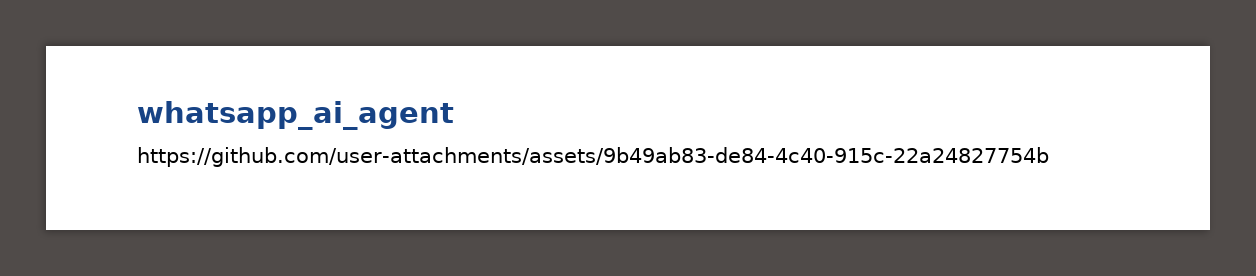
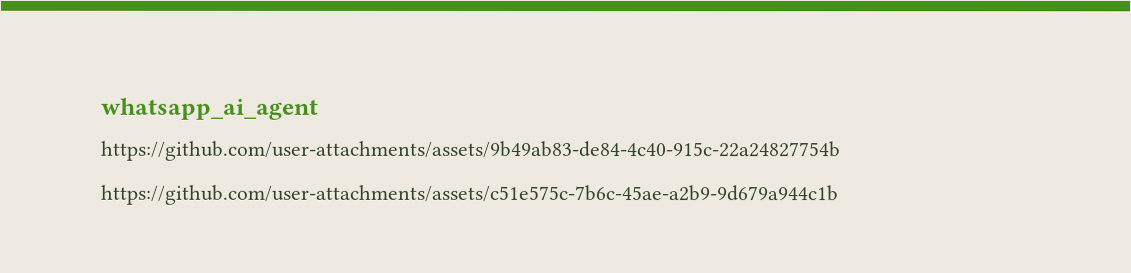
+ https://github.com/user-attachments/assets/c51e575c-7b6c-45ae-a2b9-9d679a944c1b

